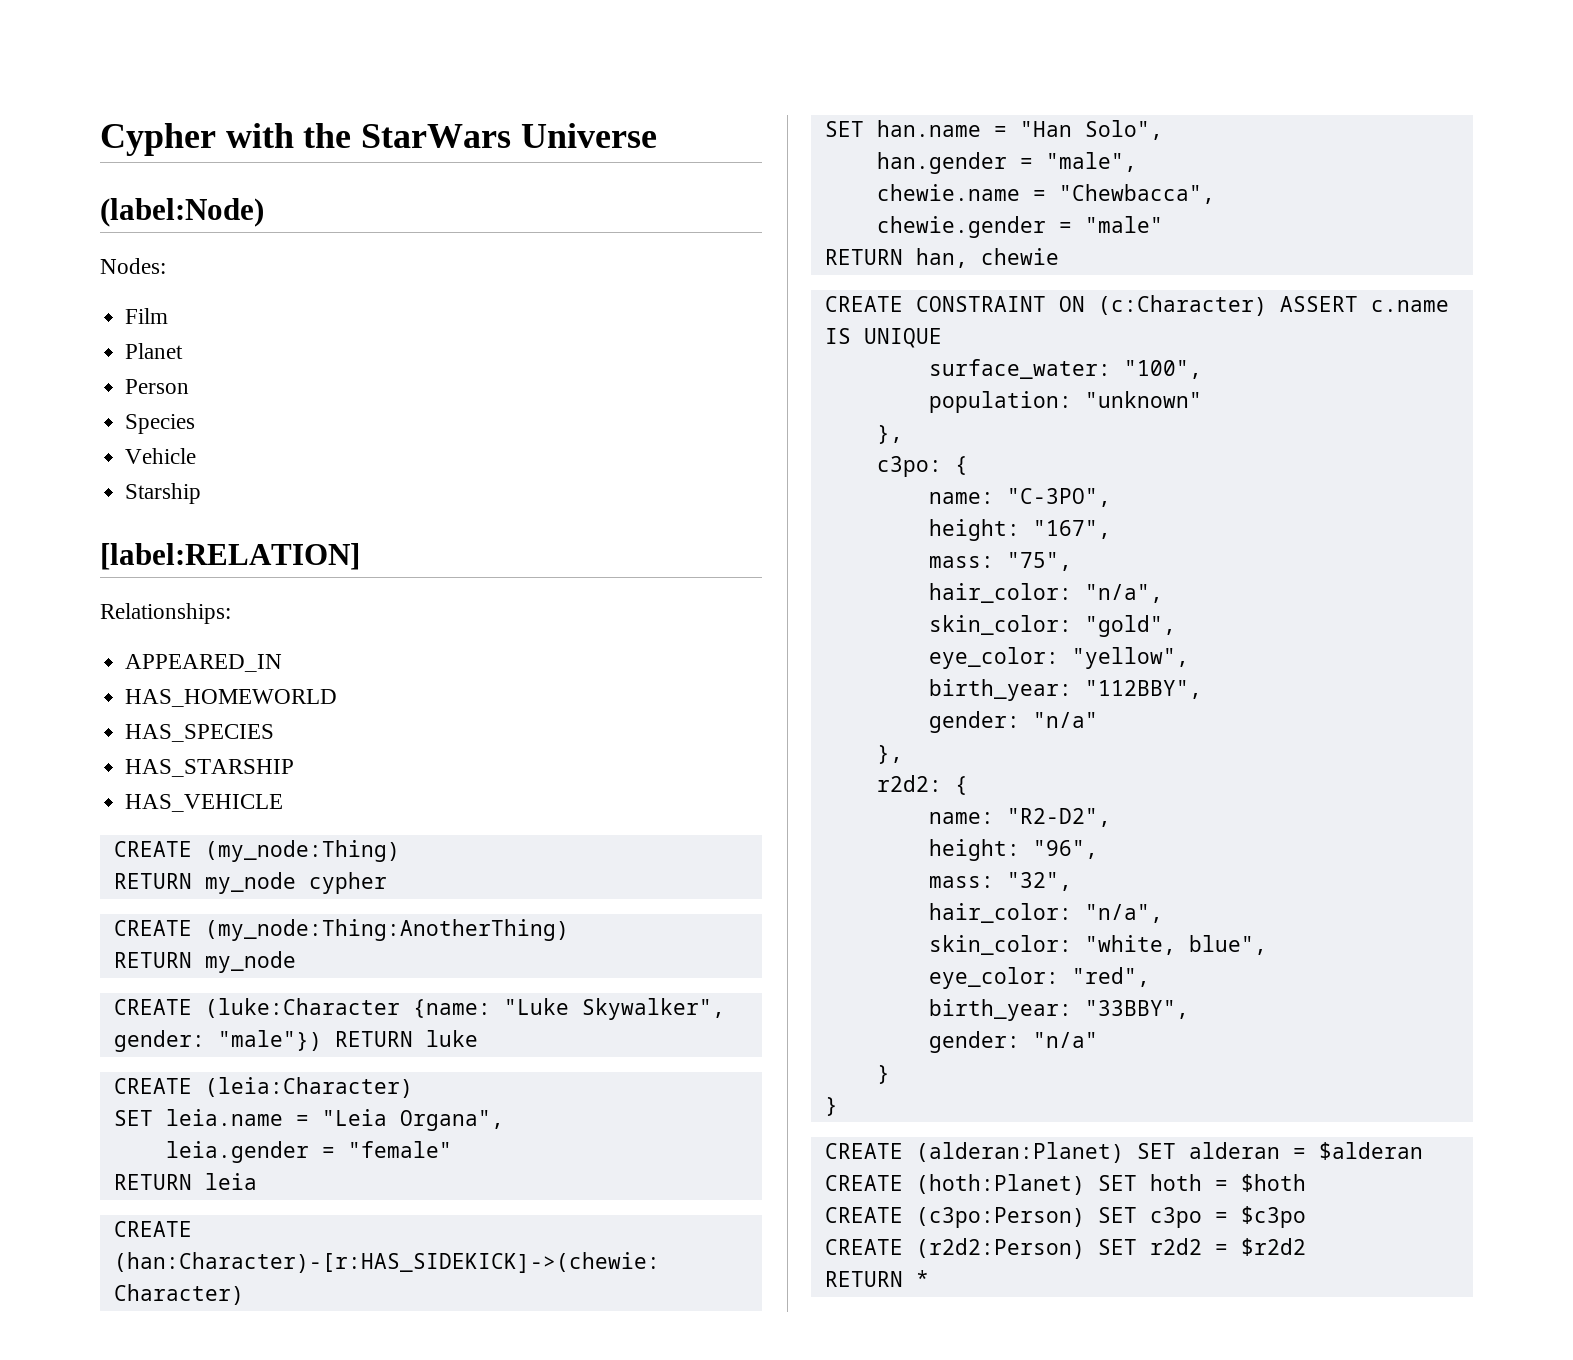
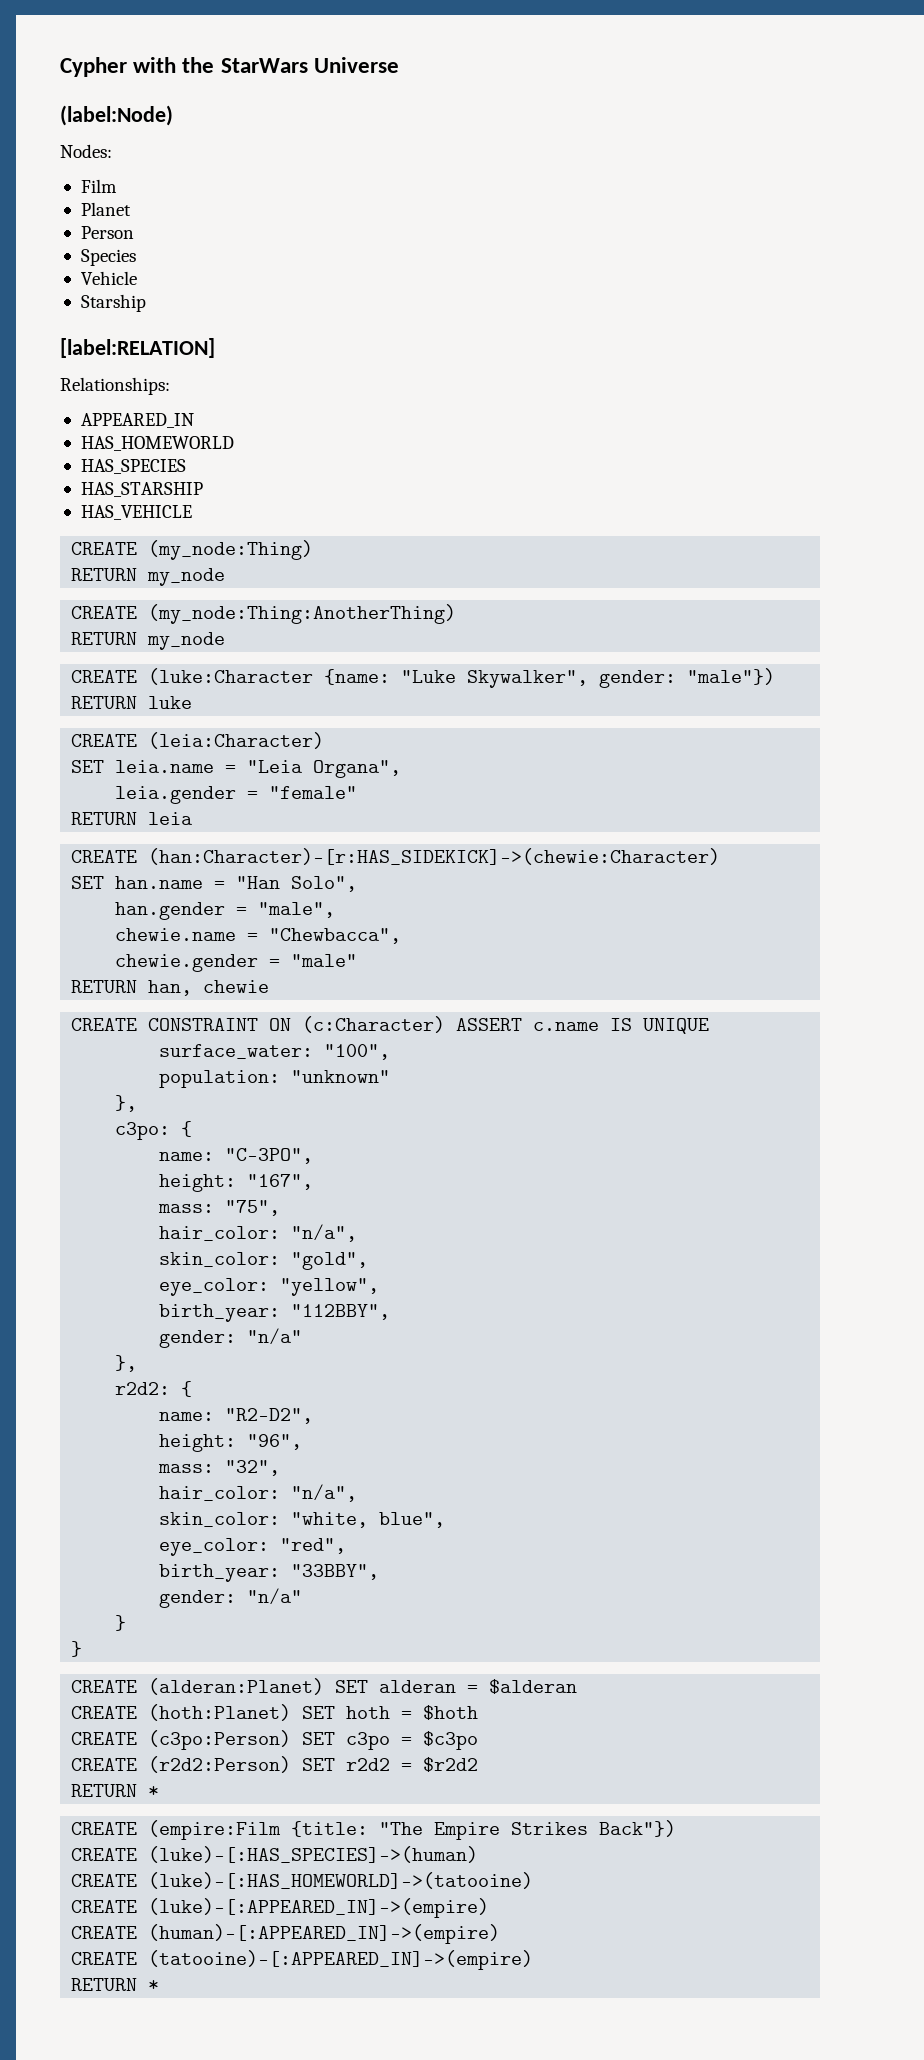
  CREATE (my_node:Thing)
- RETURN my_node cypher
+ RETURN my_node
+ CREATE (empire:Film {title: "The Empire Strikes Back"})
+ CREATE (luke)-[:HAS_SPECIES]->(human)
+ CREATE (luke)-[:HAS_HOMEWORLD]->(tatooine)
+ CREATE (luke)-[:APPEARED_IN]->(empire)
+ CREATE (human)-[:APPEARED_IN]->(empire)
+ CREATE (tatooine)-[:APPEARED_IN]->(empire)
+ RETURN *

